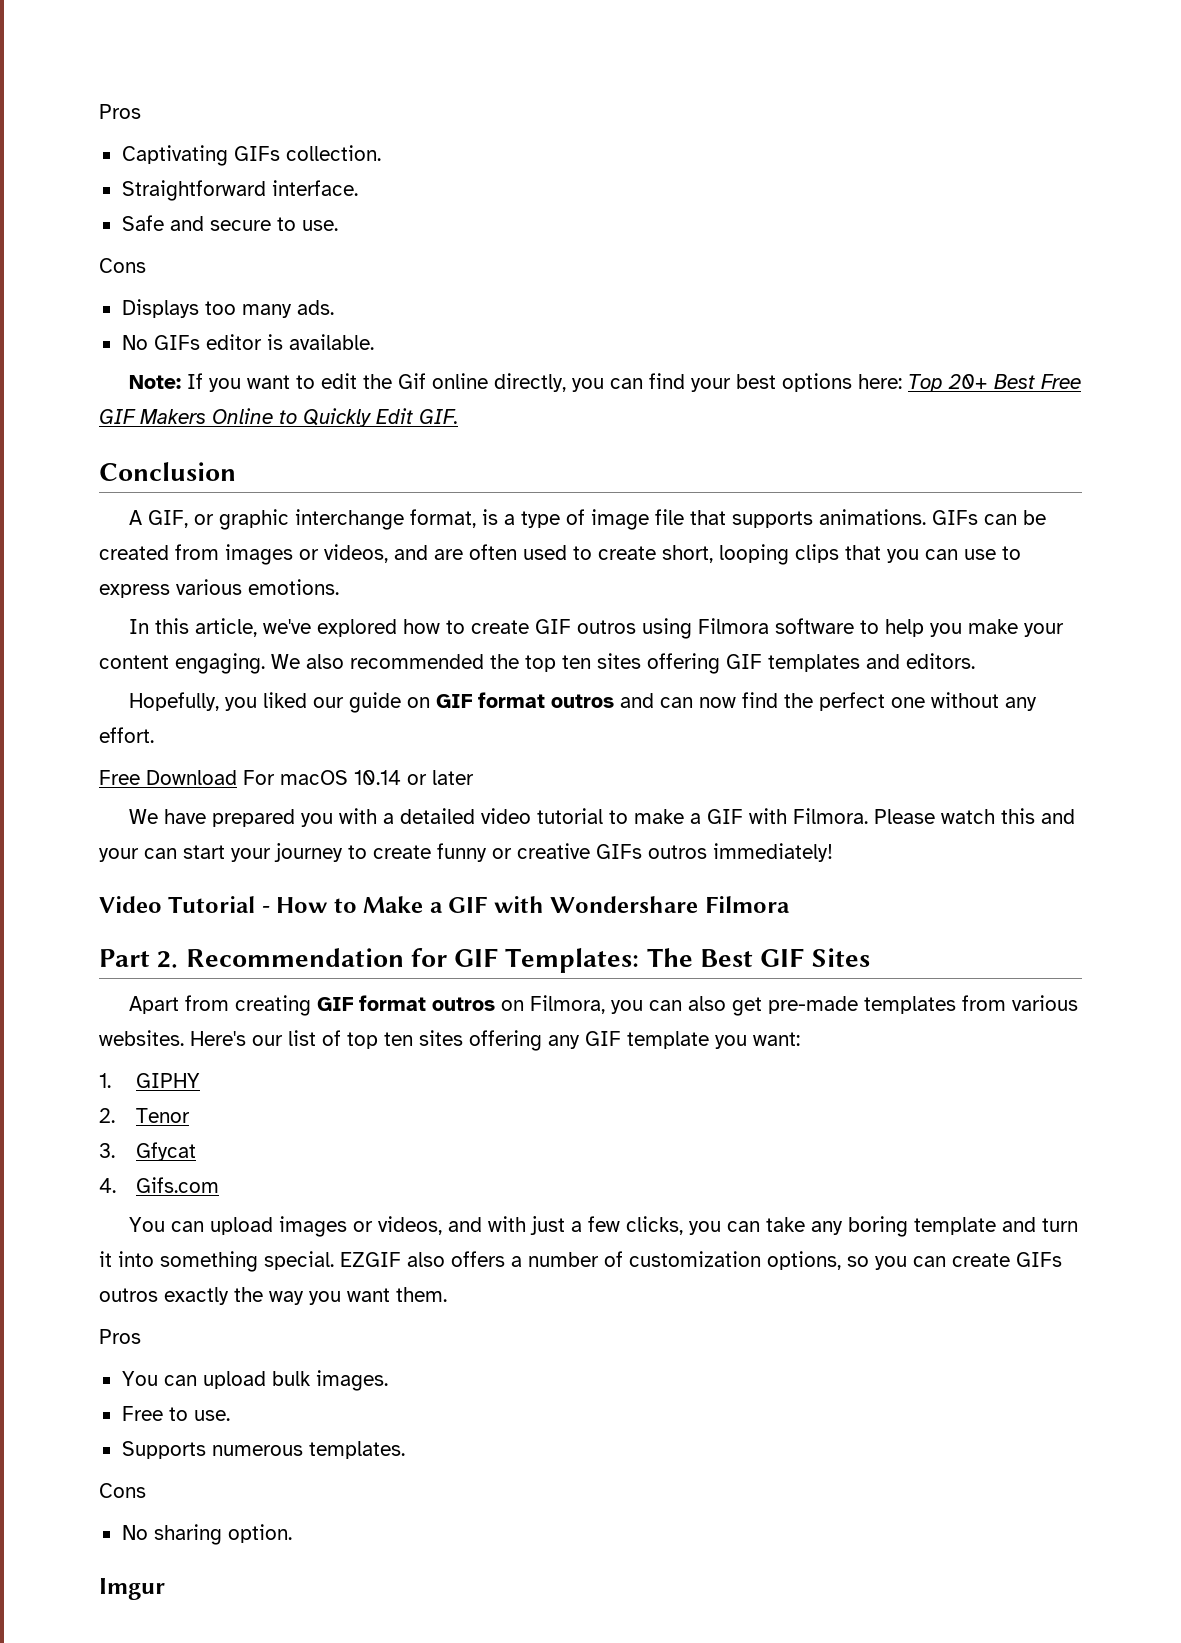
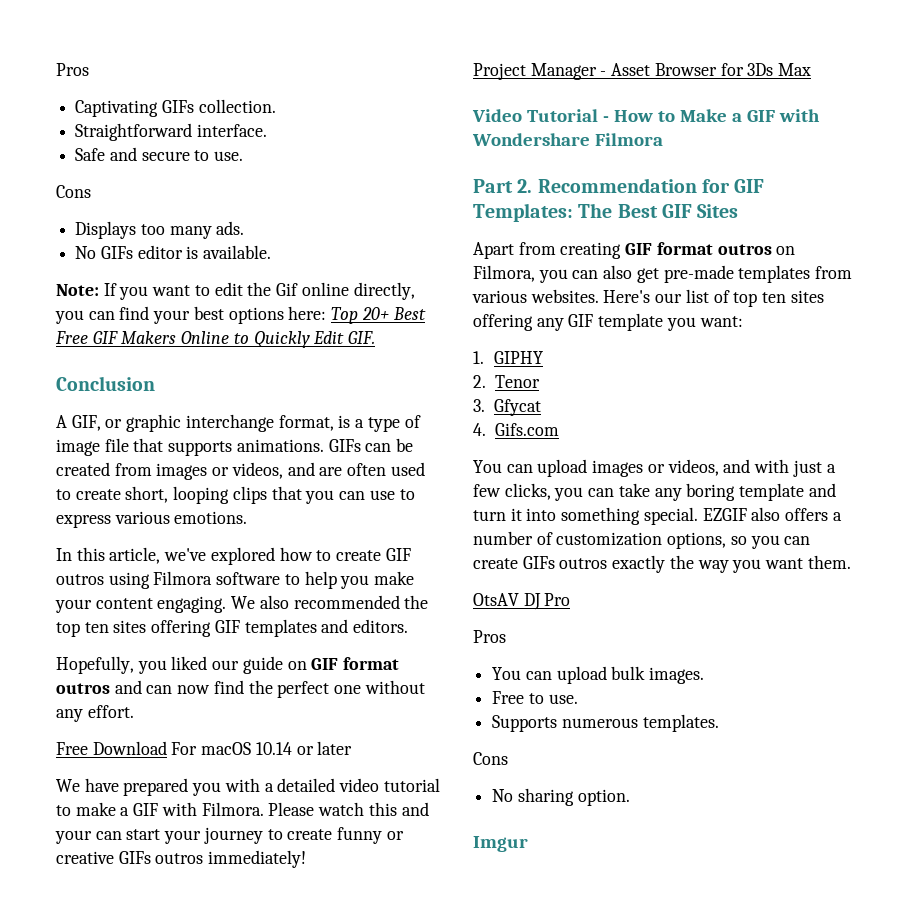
+ Project Manager - Asset Browser for 3Ds Max
+ OtsAV DJ Pro

